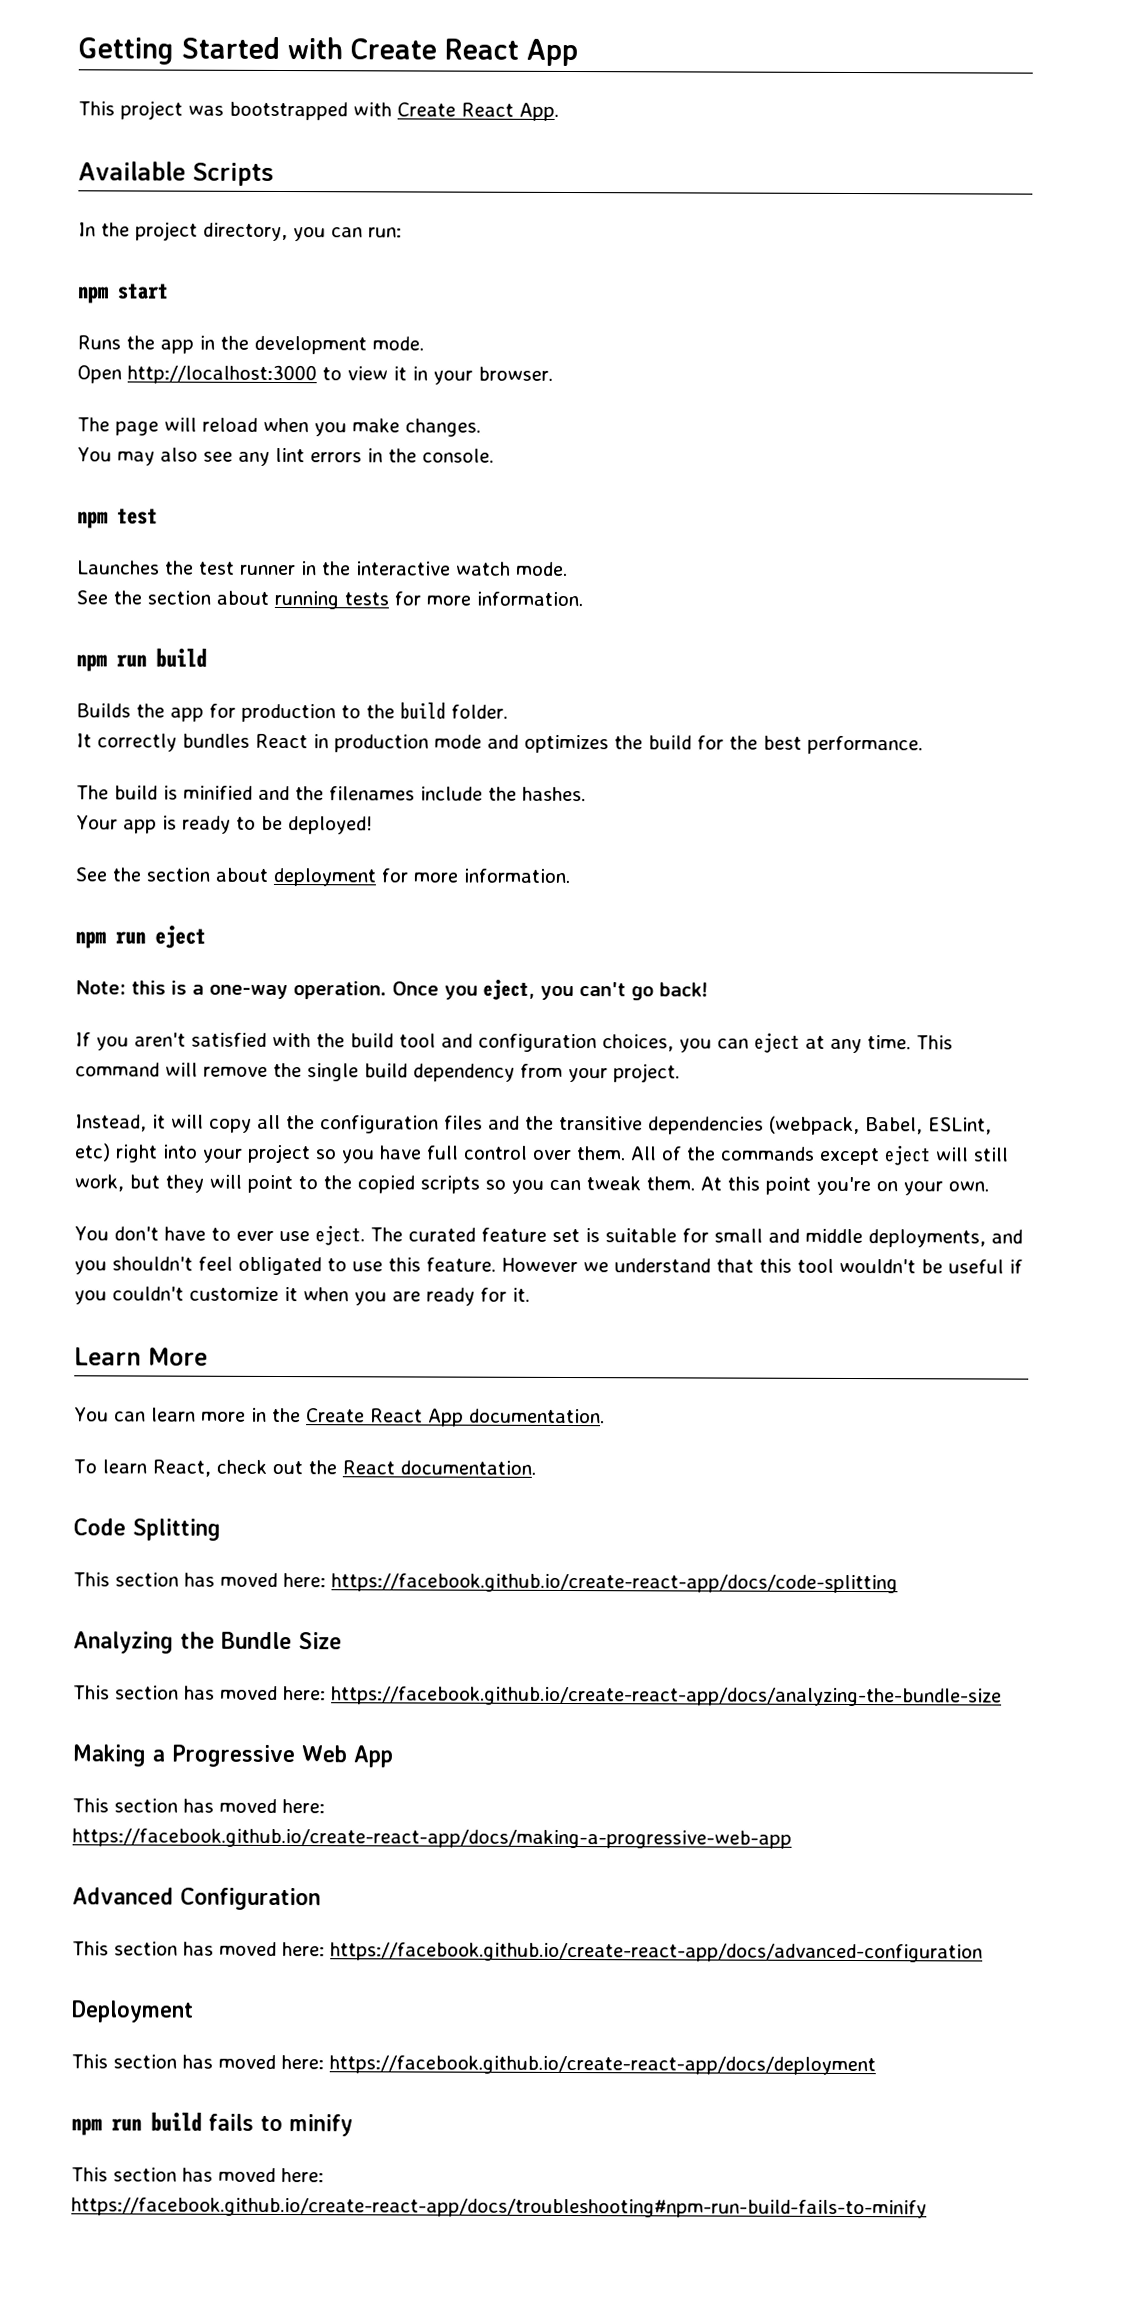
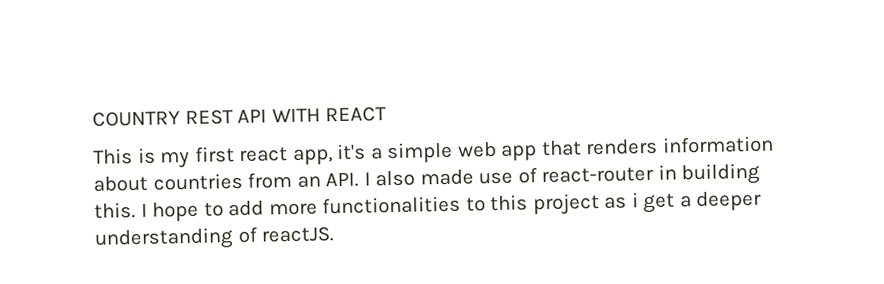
- Getting Started with Create React App
- This project was bootstrapped with Create React App.
- Available Scripts
- In the project directory, you can run:
- npm start
- Runs the app in the development mode.
- Open http://localhost:3000 to view it in your browser.
- The page will reload when you make changes.
- You may also see any lint errors in the console.
- npm test
- Launches the test runner in the interactive watch mode.
- See the section about running tests for more information.
- npm run build
- Builds the app for production to the build folder.
- It correctly bundles React in production mode and optimizes the build for the best performance.
- The build is minified and the filenames include the hashes.
- Your app is ready to be deployed!
- See the section about deployment for more information.
- npm run eject
- Note: this is a one-way operation. Once you eject, you can't go back!
- If you aren't satisfied with the build tool and configuration choices, you can eject at any time. This command will remove the single build dependency from your project.
- Instead, it will copy all the configuration files and the transitive dependencies (webpack, Babel, ESLint, etc) right into your project so you have full control over them. All of the commands except eject will still work, but they will point to the copied scripts so you can tweak them. At this point you're on your own.
- You don't have to ever use eject. The curated feature set is suitable for small and middle deployments, and you shouldn't feel obligated to use this feature. However we understand that this tool wouldn't be useful if you couldn't customize it when you are ready for it.
- Learn More
- You can learn more in the Create React App documentation.
- To learn React, check out the React documentation.
- Code Splitting
- This section has moved here: https://facebook.github.io/create-react-app/docs/code-splitting
- Analyzing the Bundle Size
- This section has moved here: https://facebook.github.io/create-react-app/docs/analyzing-the-bundle-size
- Making a Progressive Web App
- This section has moved here: https://facebook.github.io/create-react-app/docs/making-a-progressive-web-app
- Advanced Configuration
- This section has moved here: https://facebook.github.io/create-react-app/docs/advanced-configuration
- Deployment
- This section has moved here: https://facebook.github.io/create-react-app/docs/deployment
- npm run build fails to minify
- This section has moved here: https://facebook.github.io/create-react-app/docs/troubleshooting#npm-run-build-fails-to-minify
+ COUNTRY REST API WITH REACT
+ This is my first react app, it's a simple web app that renders information about countries from an API. I also made use of react-router in building this. I hope to add more functionalities to this project as i get a deeper understanding of reactJS.

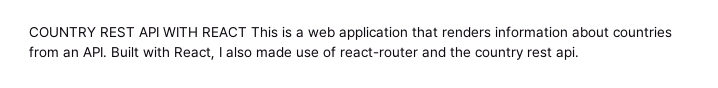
- COUNTRY REST API WITH REACT
- This is my first react app, it's a simple web app that renders information about countries from an API. I also made use of react-router in building this. I hope to add more functionalities to this project as i get a deeper understanding of reactJS.
+ COUNTRY REST API WITH REACT This is a web application that renders information about countries from an API. Built with React, I also made use of react-router and the country rest api.

